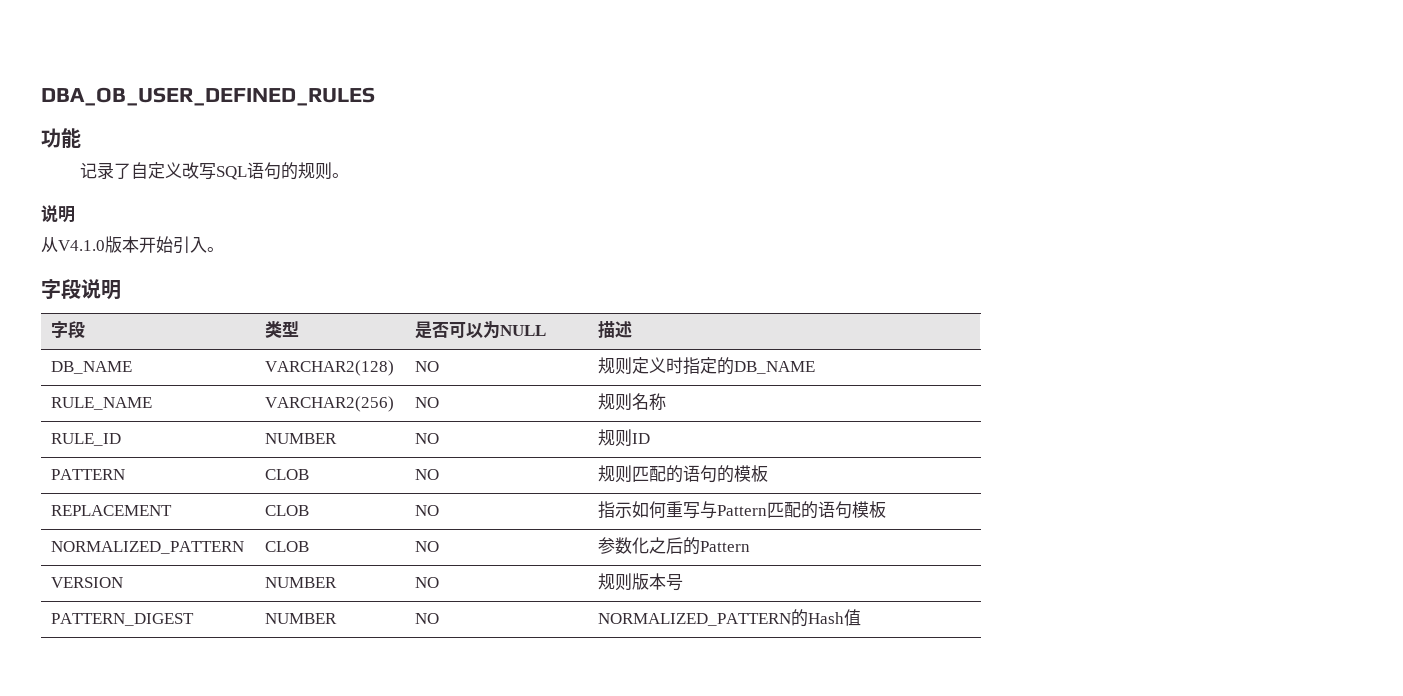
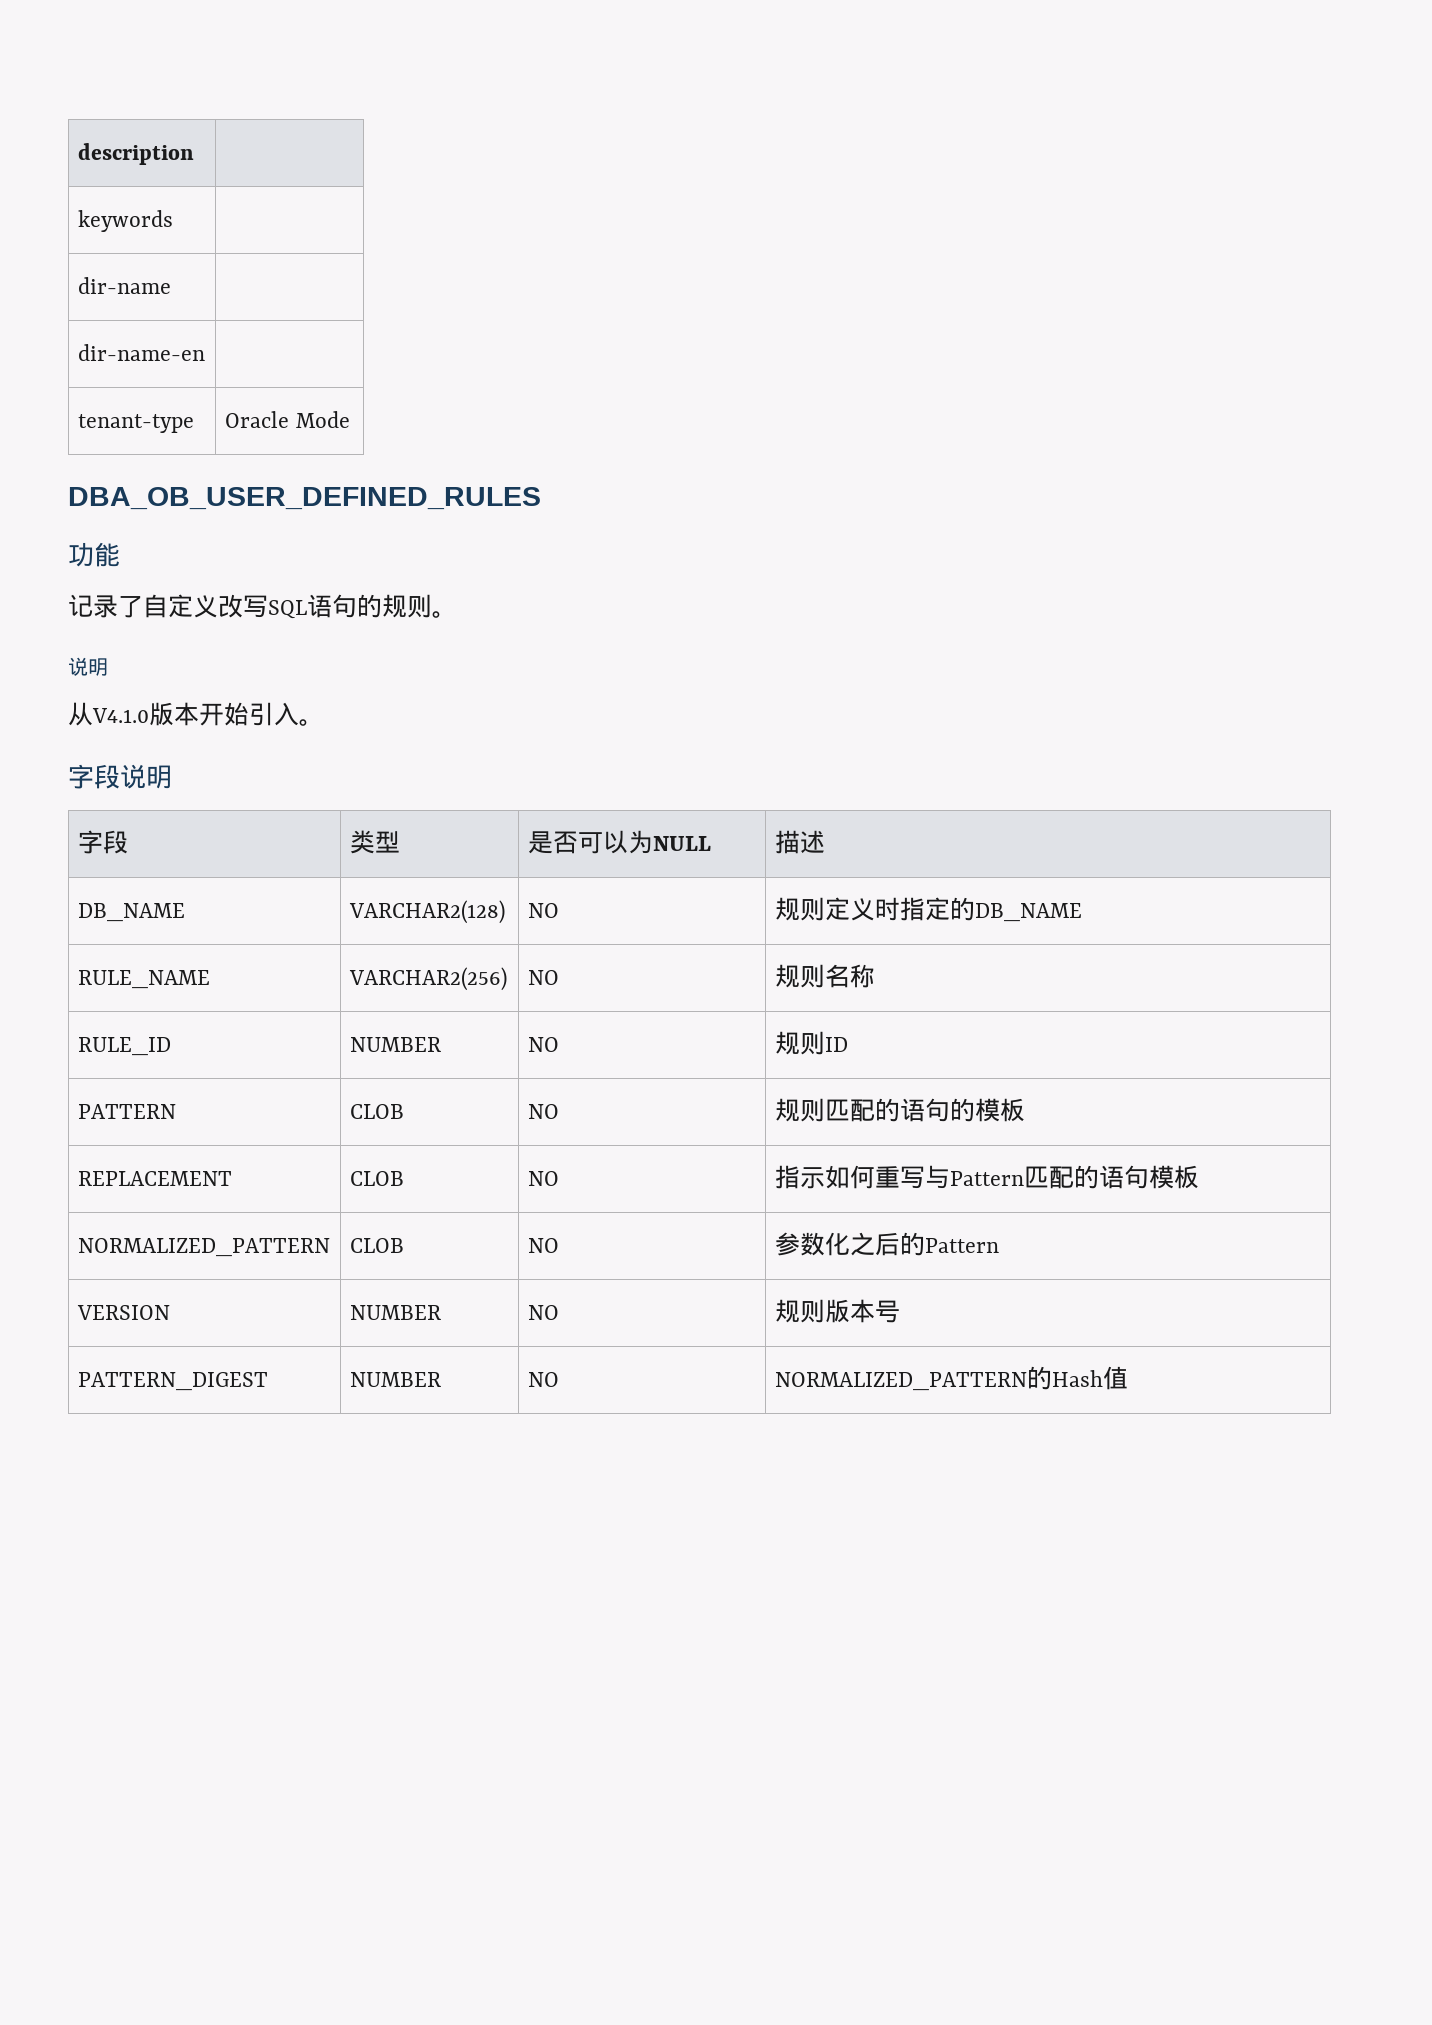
+ description |
+ keywords |
+ dir-name |
+ dir-name-en |
+ tenant-type | Oracle Mode

